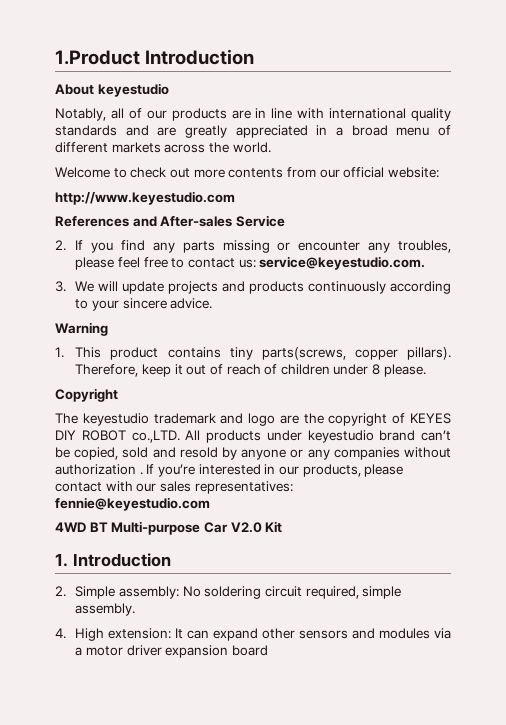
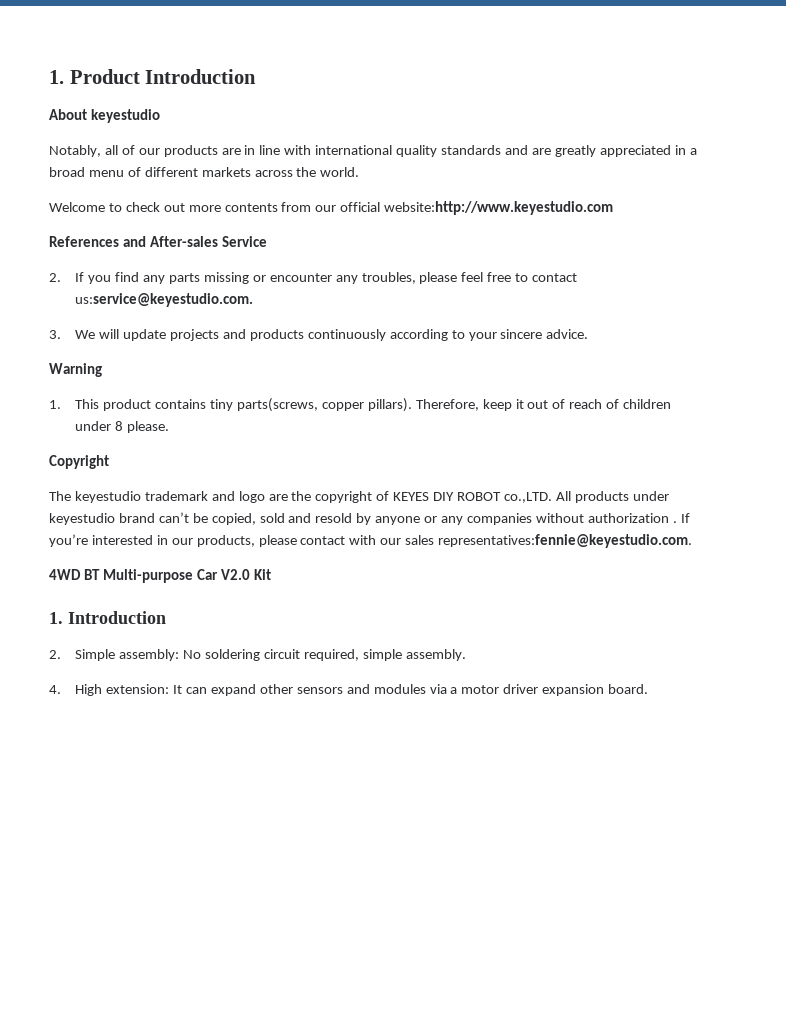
- 1.Product Introduction
+ 1. Product Introduction
- Welcome to check out more contents from our official website:
- http://www.keyestudio.com
+ Welcome to check out more contents from our official website:http://www.keyestudio.com
- 2. If you find any parts missing or encounter any troubles, please feel free to contact us: service@keyestudio.com.
+ 2. If you find any parts missing or encounter any troubles, please feel free to contact us:service@keyestudio.com.
- If you’re interested in our products, please contact with our sales representatives: fennie@keyestudio.com
+ If you’re interested in our products, please contact with our sales representatives:fennie@keyestudio.com.
- 4. High extension: It can expand other sensors and modules via a motor driver expansion board
+ 4. High extension: It can expand other sensors and modules via a motor driver expansion board.

